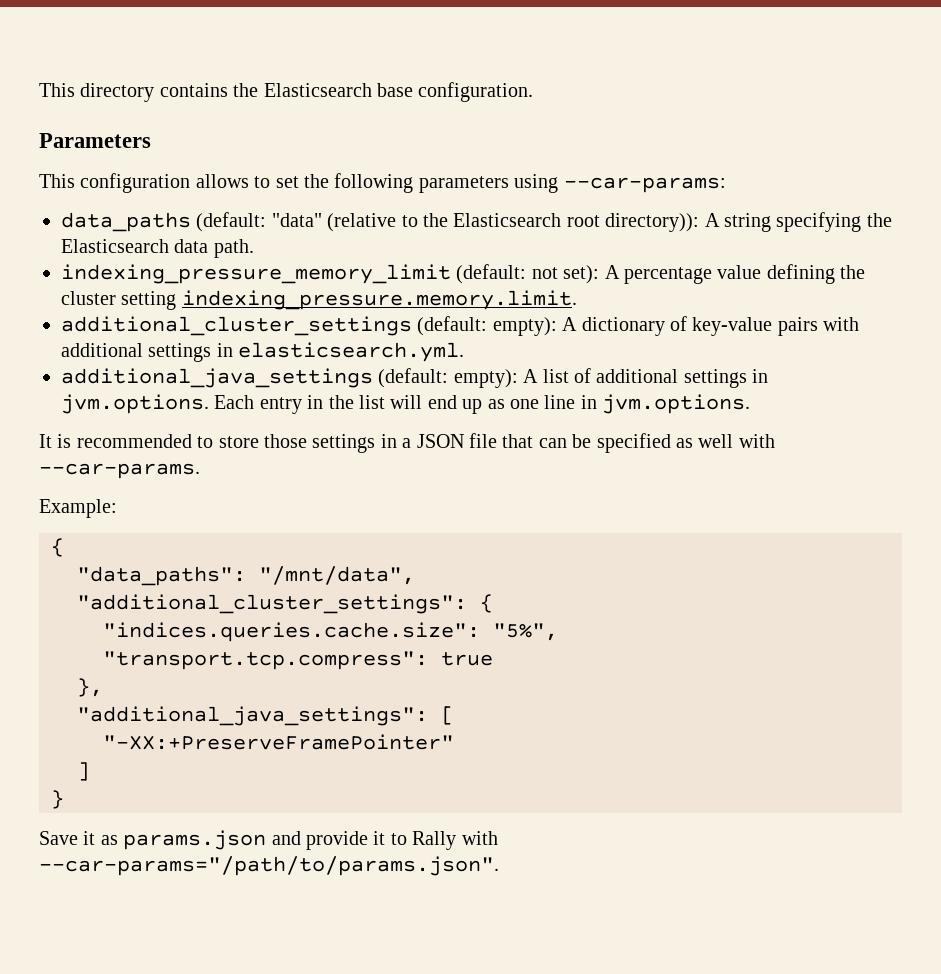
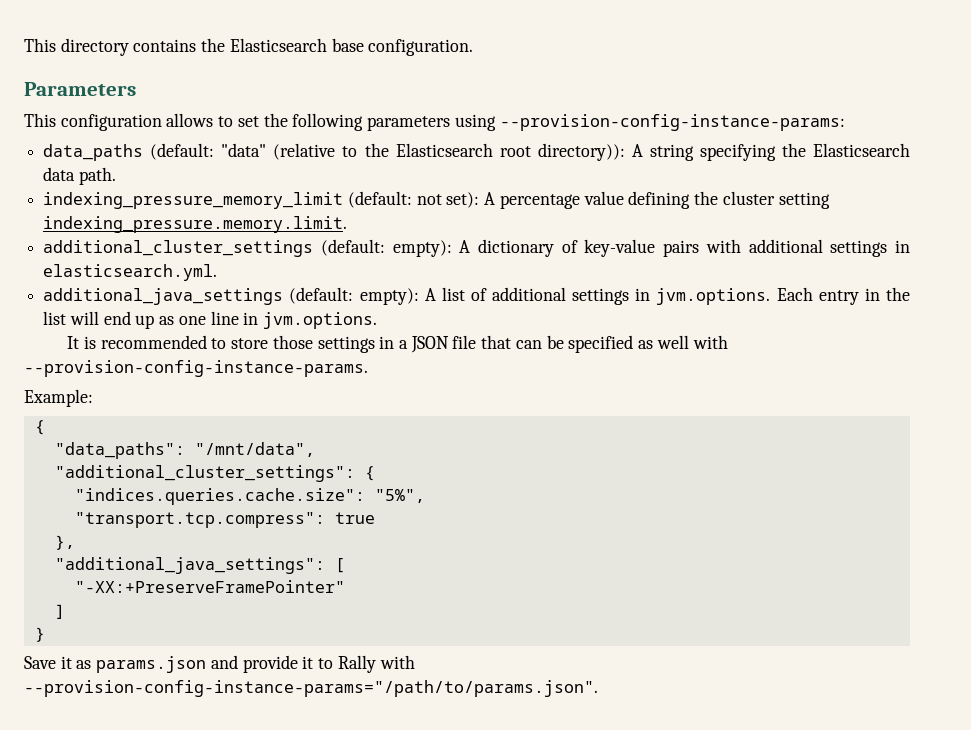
- This configuration allows to set the following parameters using --car-params:
+ This configuration allows to set the following parameters using --provision-config-instance-params:
- It is recommended to store those settings in a JSON file that can be specified as well with --car-params.
+ It is recommended to store those settings in a JSON file that can be specified as well with --provision-config-instance-params.
- Save it as params.json and provide it to Rally with --car-params="/path/to/params.json".
+ Save it as params.json and provide it to Rally with --provision-config-instance-params="/path/to/params.json".

